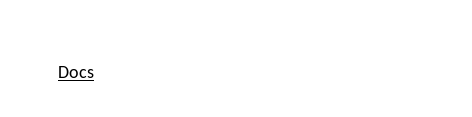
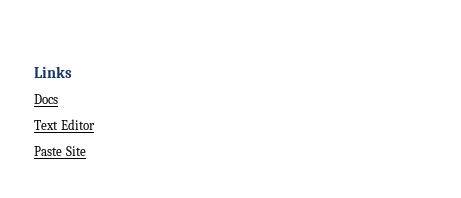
+ Links
+ Text Editor
+ Paste Site

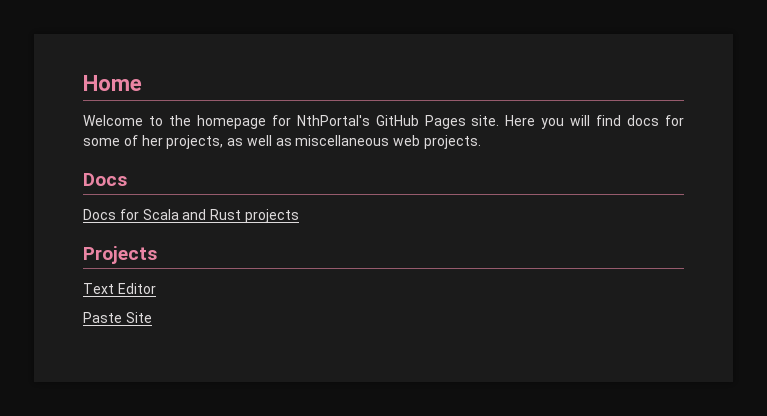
- Links
+ Home
+ Welcome to the homepage for NthPortal's GitHub Pages site. Here you will find docs for some of her projects, as well as miscellaneous web projects.
  Docs
+ Docs for Scala and Rust projects
+ Projects

